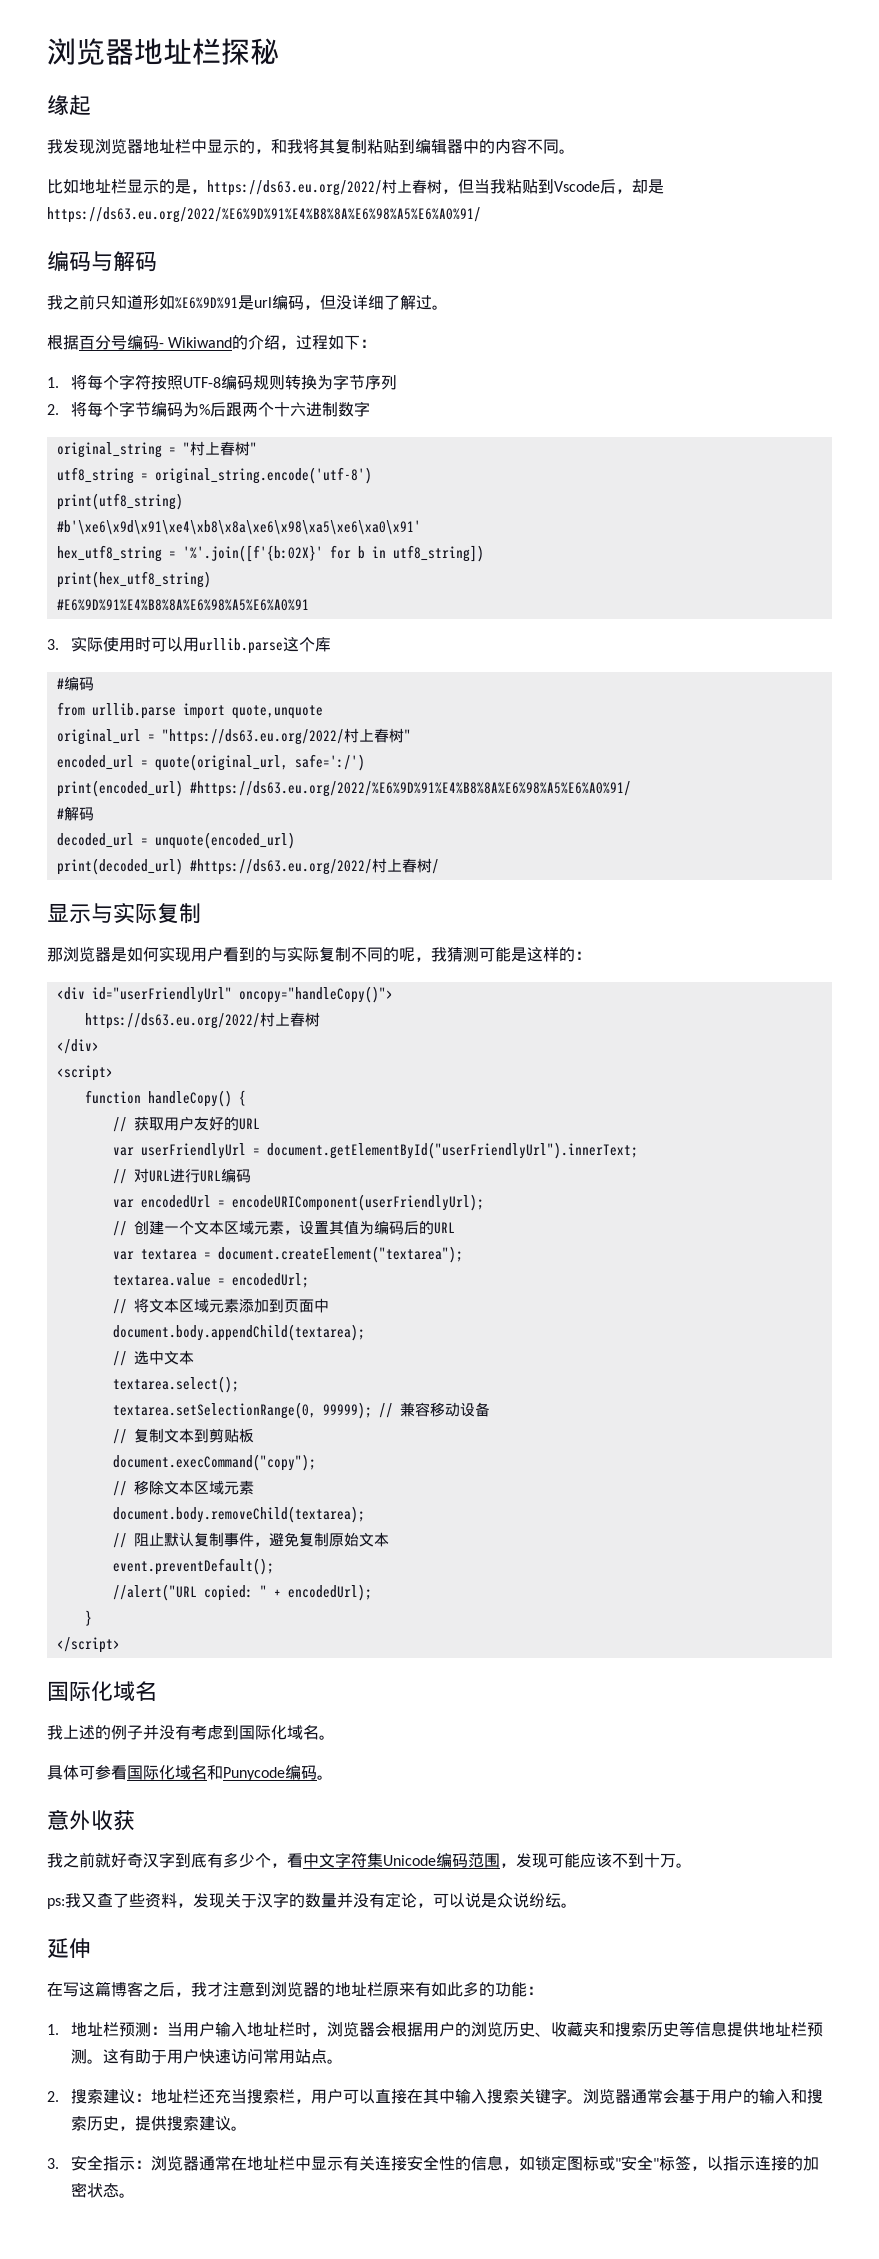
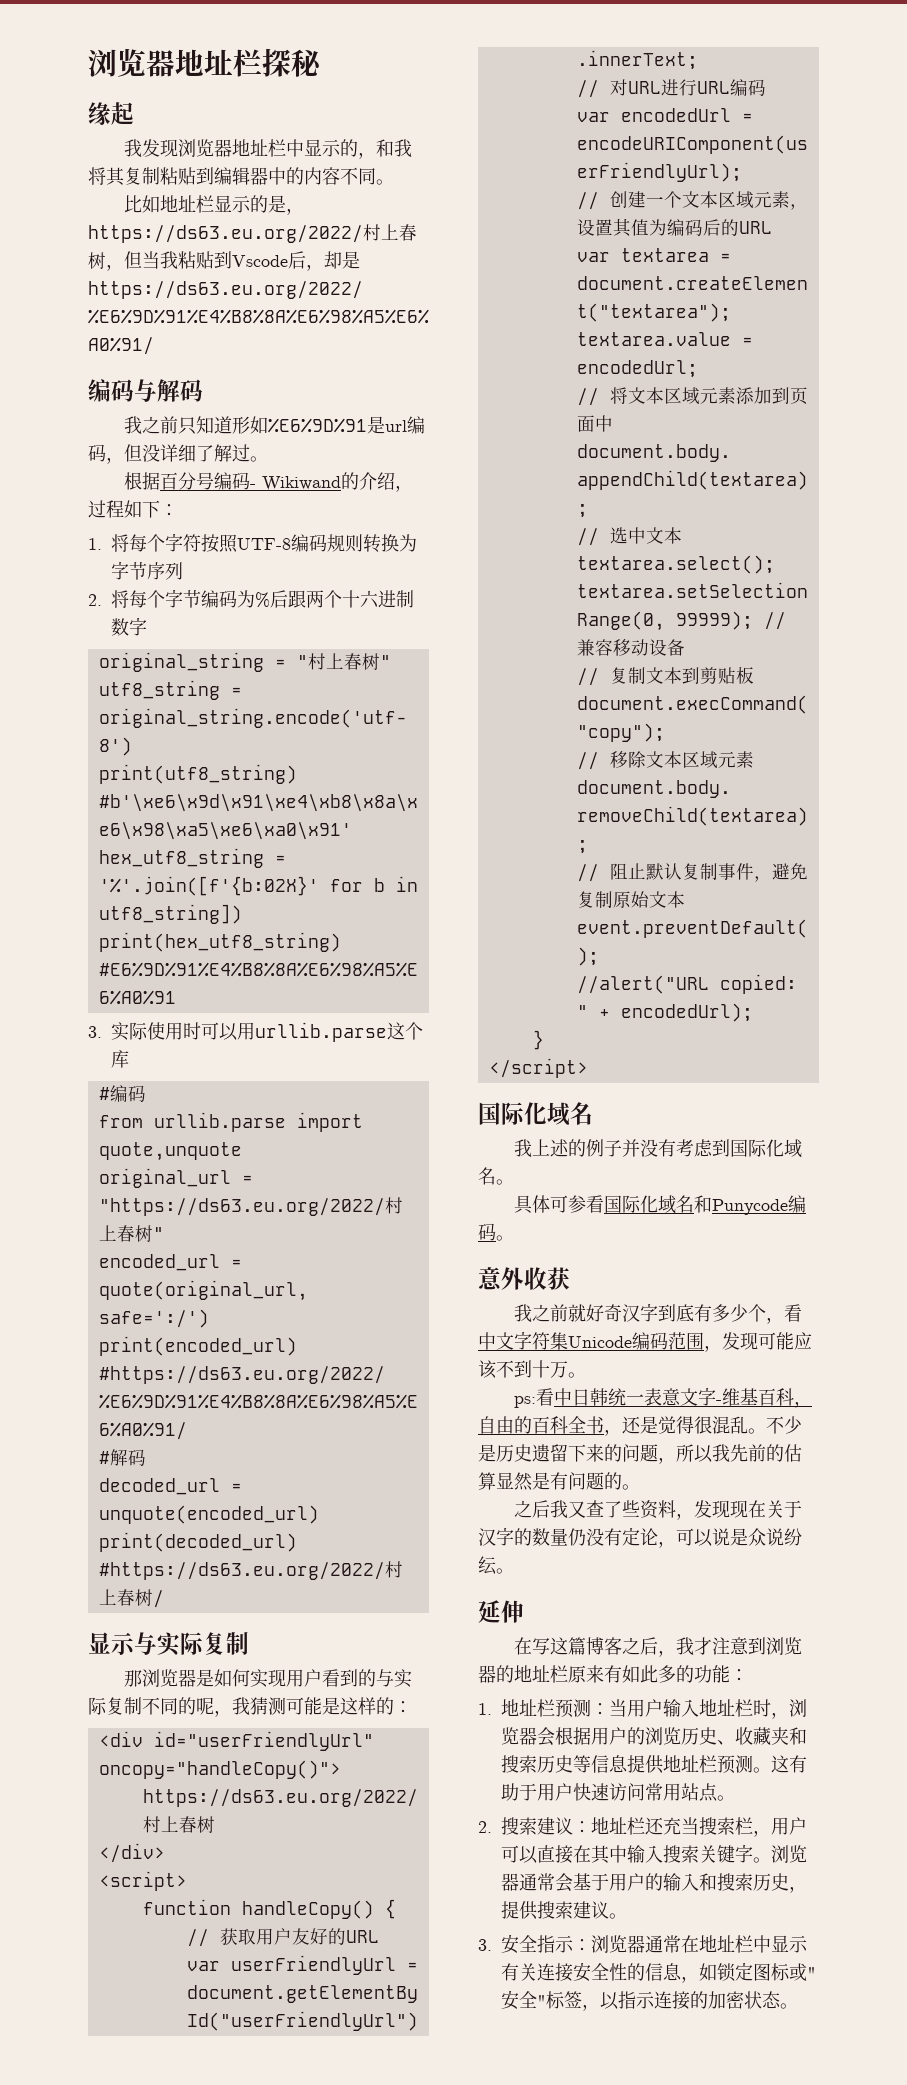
- ps:我又查了些资料，发现关于汉字的数量并没有定论，可以说是众说纷纭。
+ ps:看中日韩统一表意文字-维基百科，自由的百科全书，还是觉得很混乱。不少是历史遗留下来的问题，所以我先前的估算显然是有问题的。
+ 之后我又查了些资料，发现现在关于汉字的数量仍没有定论，可以说是众说纷纭。

